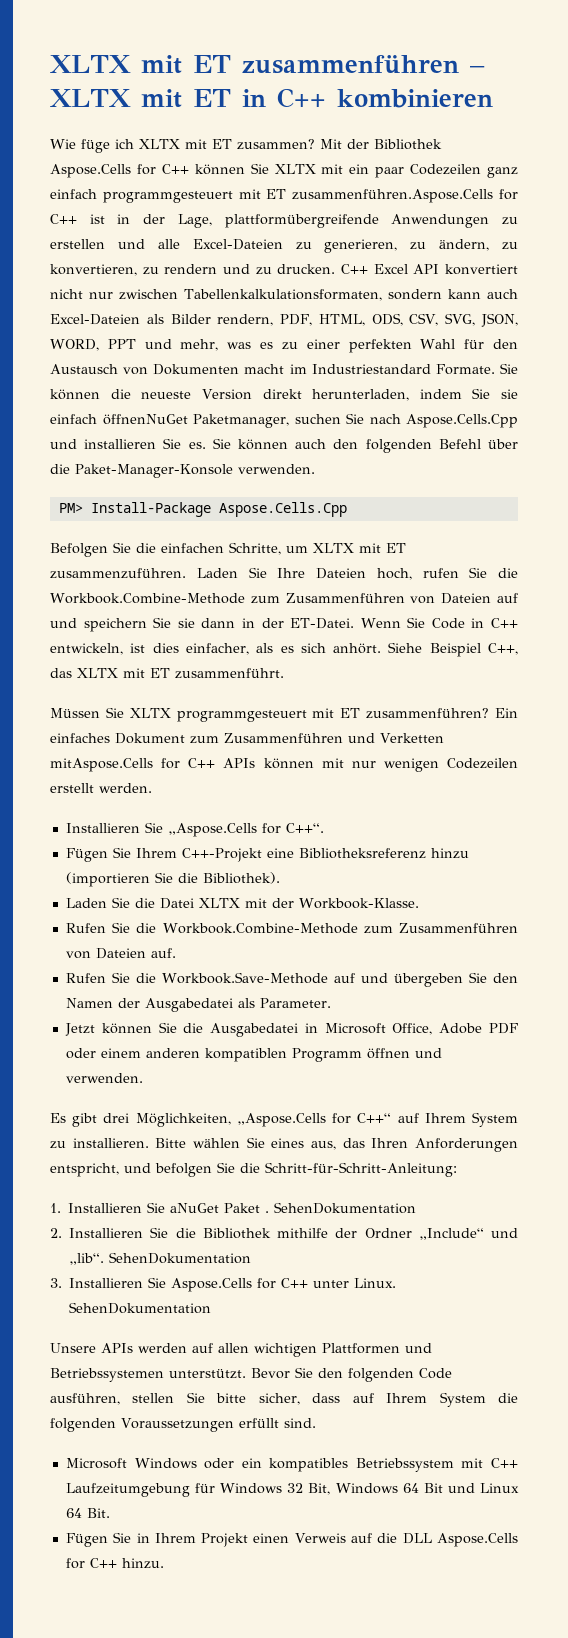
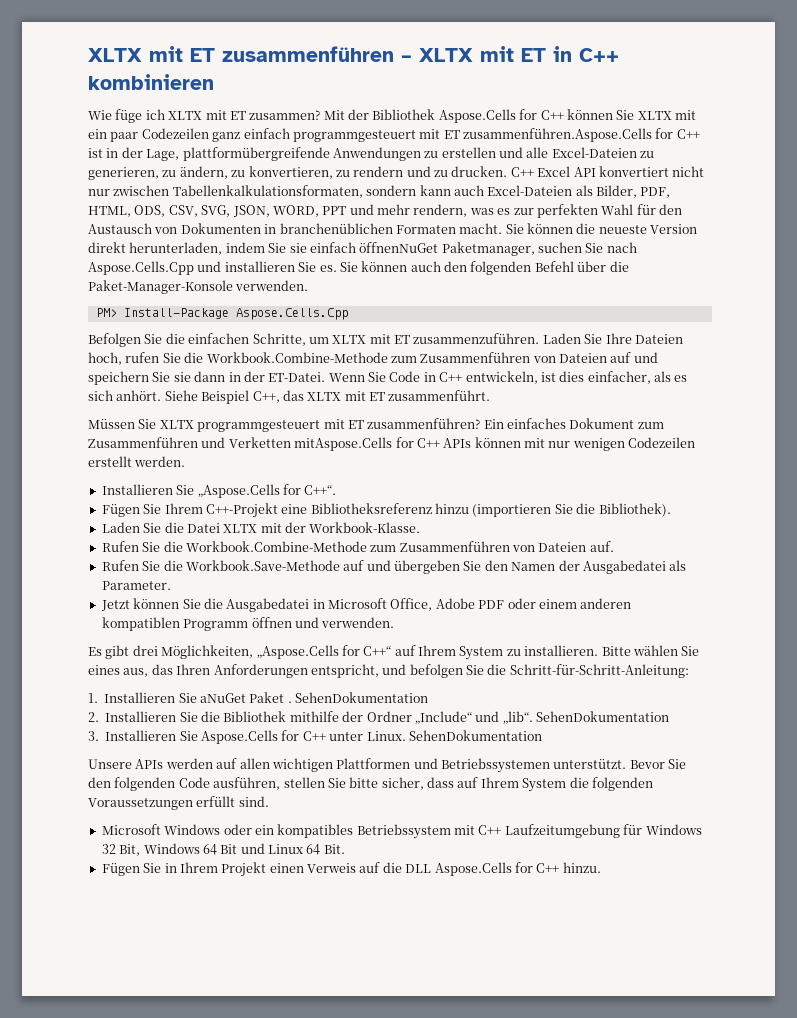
- C++ Excel API konvertiert nicht nur zwischen Tabellenkalkulationsformaten, sondern kann auch Excel-Dateien als Bilder rendern, PDF, HTML, ODS, CSV, SVG, JSON, WORD, PPT und mehr, was es zu einer perfekten Wahl für den Austausch von Dokumenten macht im Industriestandard Formate.
+ C++ Excel API konvertiert nicht nur zwischen Tabellenkalkulationsformaten, sondern kann auch Excel-Dateien als Bilder, PDF, HTML, ODS, CSV, SVG, JSON, WORD, PPT und mehr rendern, was es zur perfekten Wahl für den Austausch von Dokumenten in branchenüblichen Formaten macht.

